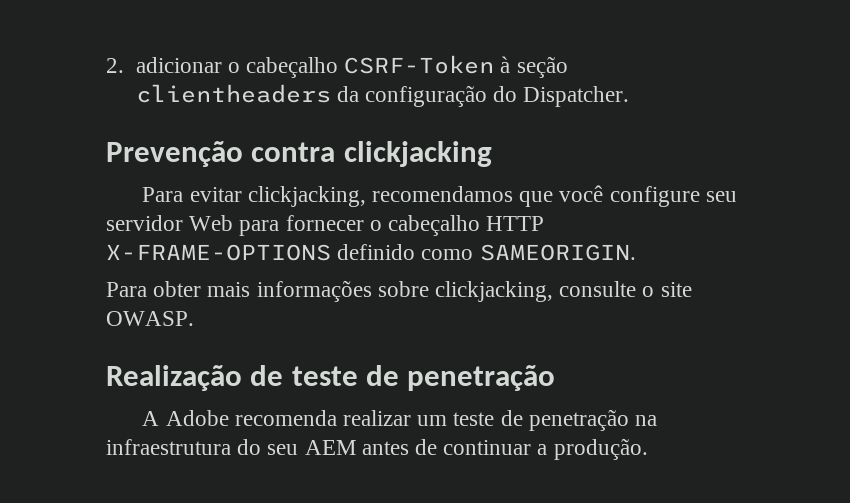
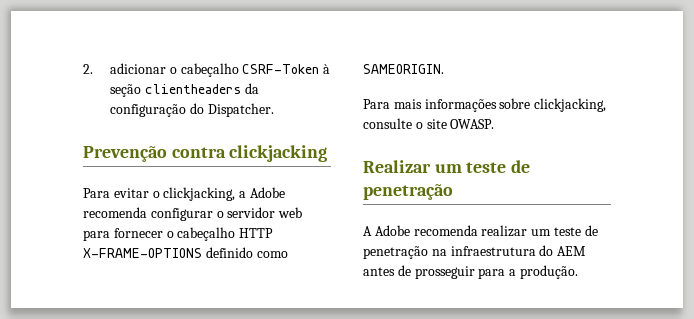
- Para evitar clickjacking, recomendamos que você configure seu servidor Web para fornecer o cabeçalho HTTP X-FRAME-OPTIONS definido como SAMEORIGIN.
+ Para evitar o clickjacking, a Adobe recomenda configurar o servidor web para fornecer o cabeçalho HTTP X-FRAME-OPTIONS definido como SAMEORIGIN.
- Para obter mais informações sobre clickjacking, consulte o site OWASP.
+ Para mais informações sobre clickjacking, consulte o site OWASP.
- Realização de teste de penetração
+ Realizar um teste de penetração
- A Adobe recomenda realizar um teste de penetração na infraestrutura do seu AEM antes de continuar a produção.
+ A Adobe recomenda realizar um teste de penetração na infraestrutura do AEM antes de prosseguir para a produção.

